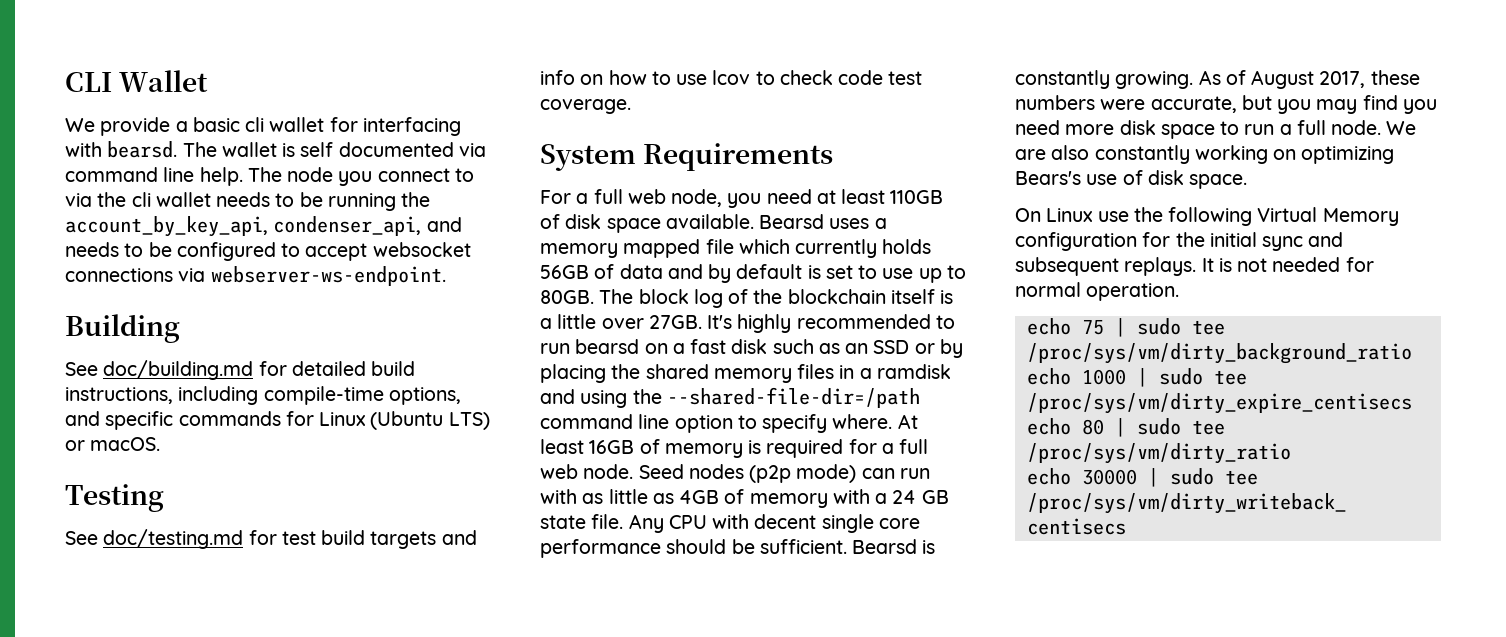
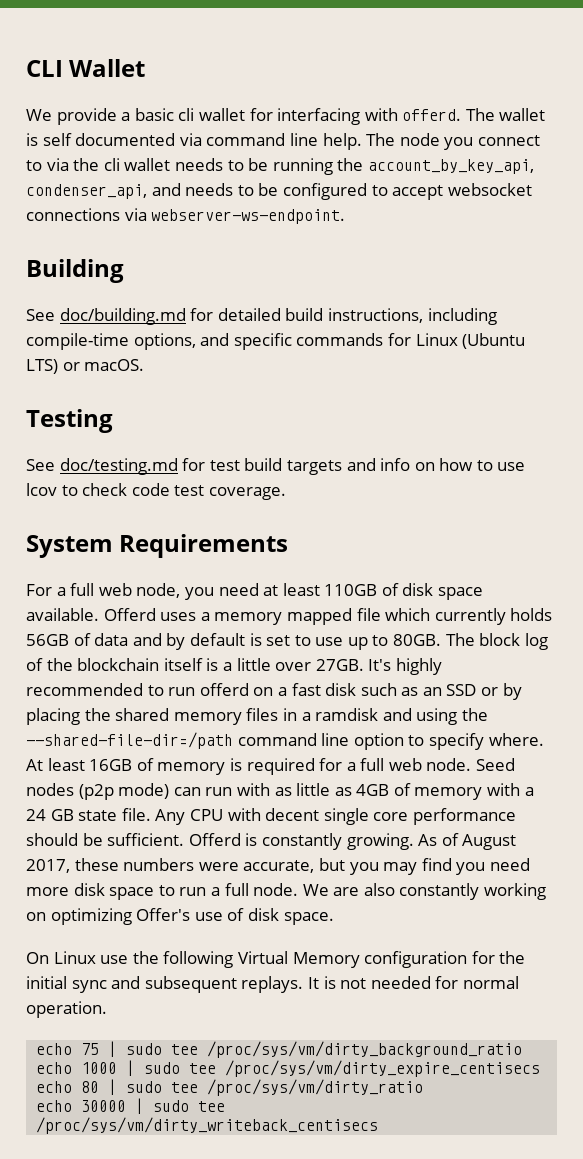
- We provide a basic cli wallet for interfacing with bearsd.
+ We provide a basic cli wallet for interfacing with offerd.
- Bearsd uses a memory mapped file which currently holds 56GB of data and by default is set to use up to 80GB.
+ Offerd uses a memory mapped file which currently holds 56GB of data and by default is set to use up to 80GB.
- It's highly recommended to run bearsd on a fast disk such as an SSD or by placing the shared memory files in a ramdisk and using the --shared-file-dir=/path command line option to specify where.
+ It's highly recommended to run offerd on a fast disk such as an SSD or by placing the shared memory files in a ramdisk and using the --shared-file-dir=/path command line option to specify where.
- Bearsd is constantly growing.
+ Offerd is constantly growing.
- We are also constantly working on optimizing Bears's use of disk space.
+ We are also constantly working on optimizing Offer's use of disk space.

